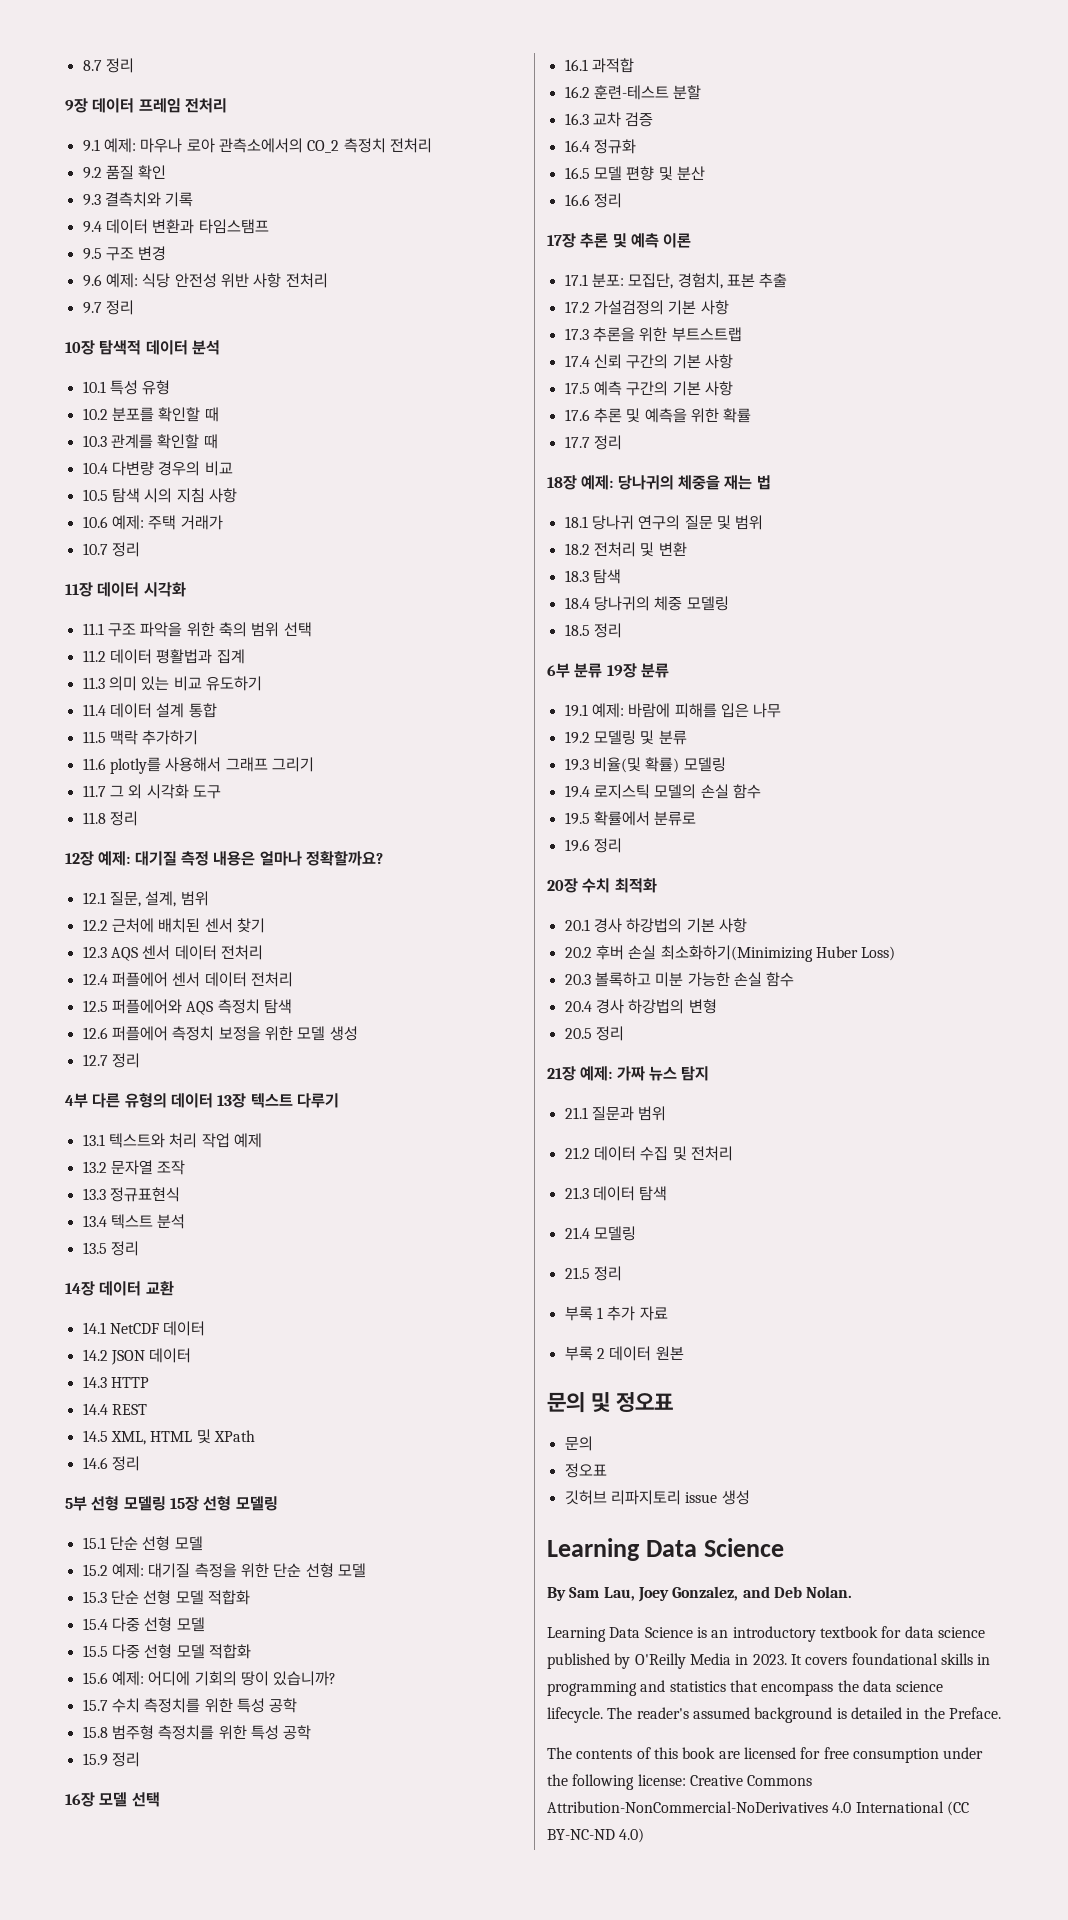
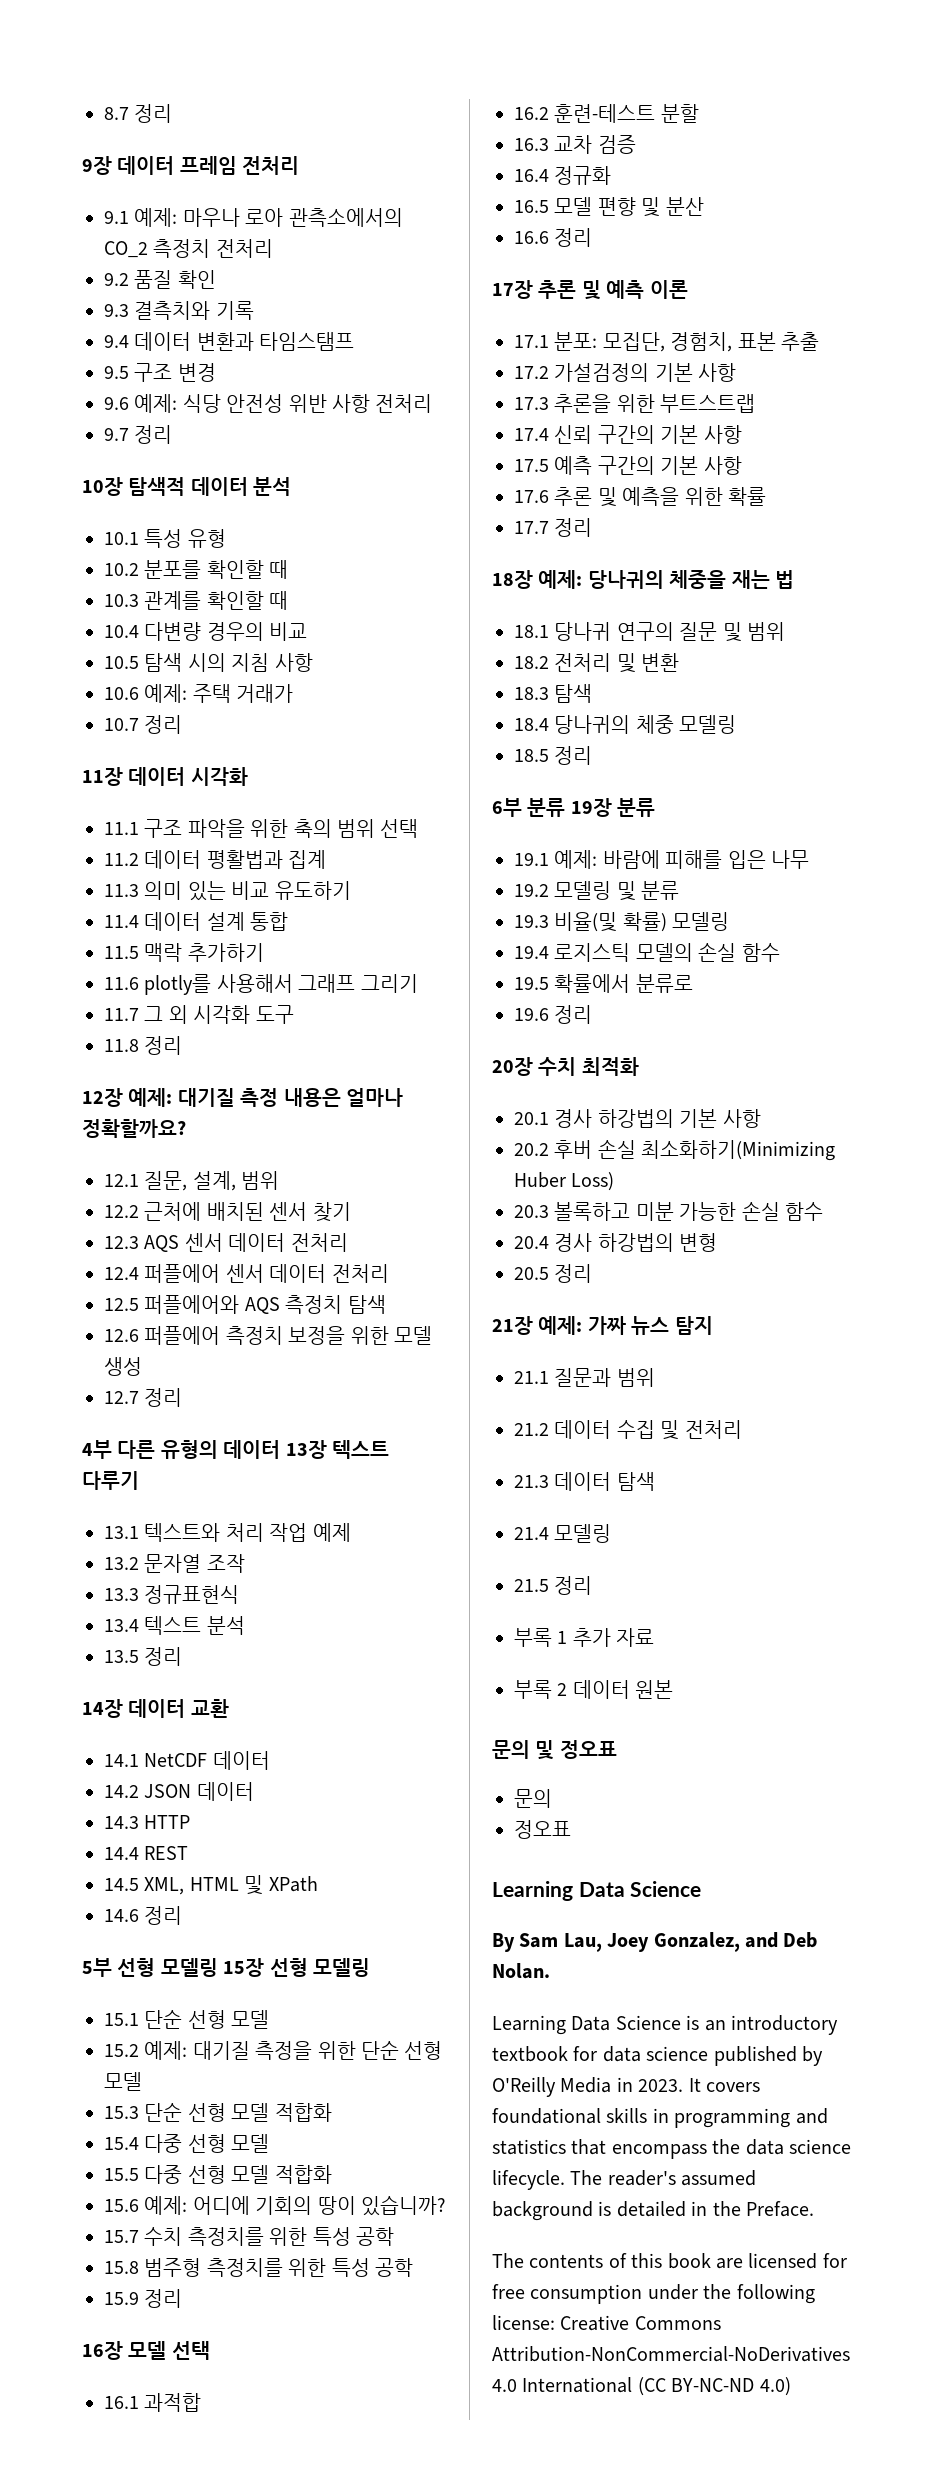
- 깃허브 리파지토리 issue 생성

